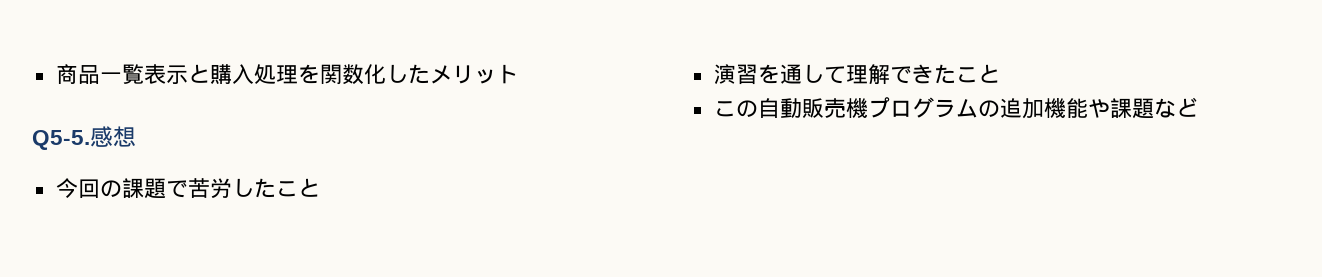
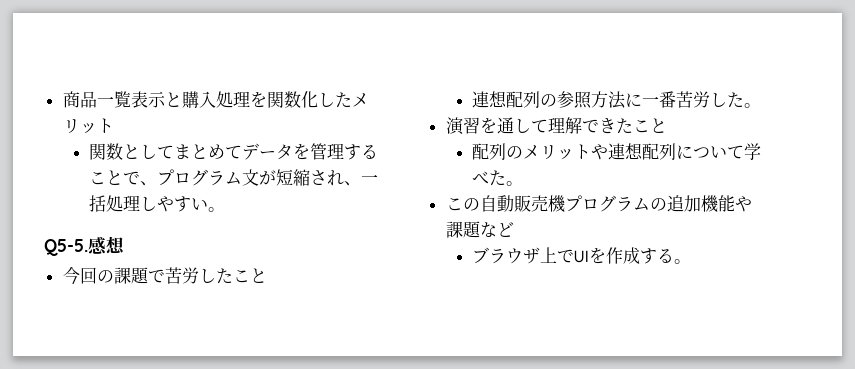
+ 関数としてまとめてデータを管理することで、プログラム文が短縮され、一括処理しやすい。
+ 連想配列の参照方法に一番苦労した。
+ 配列のメリットや連想配列について学べた。
+ ブラウザ上でUIを作成する。

